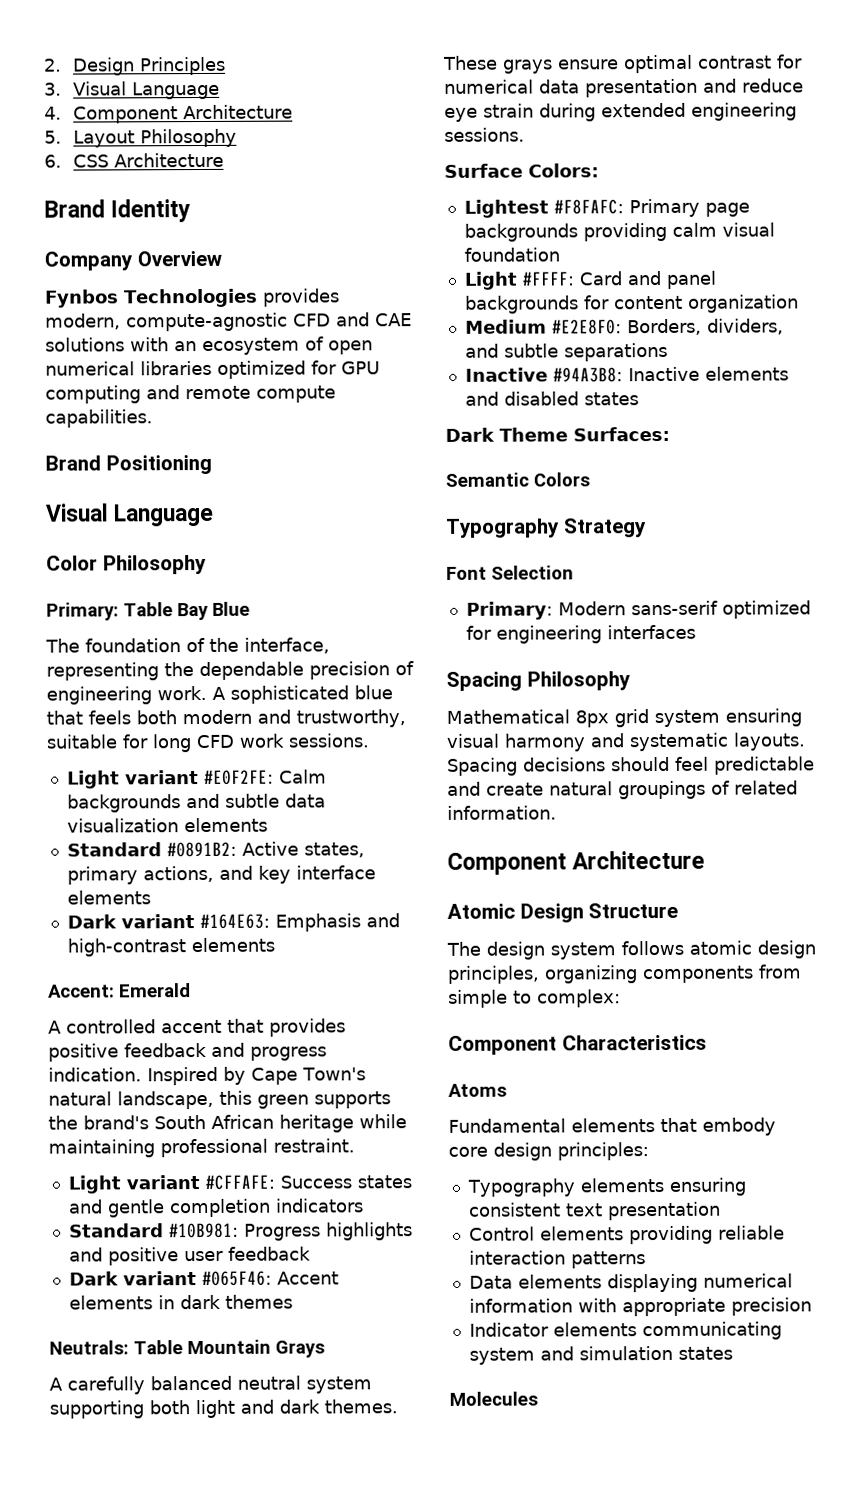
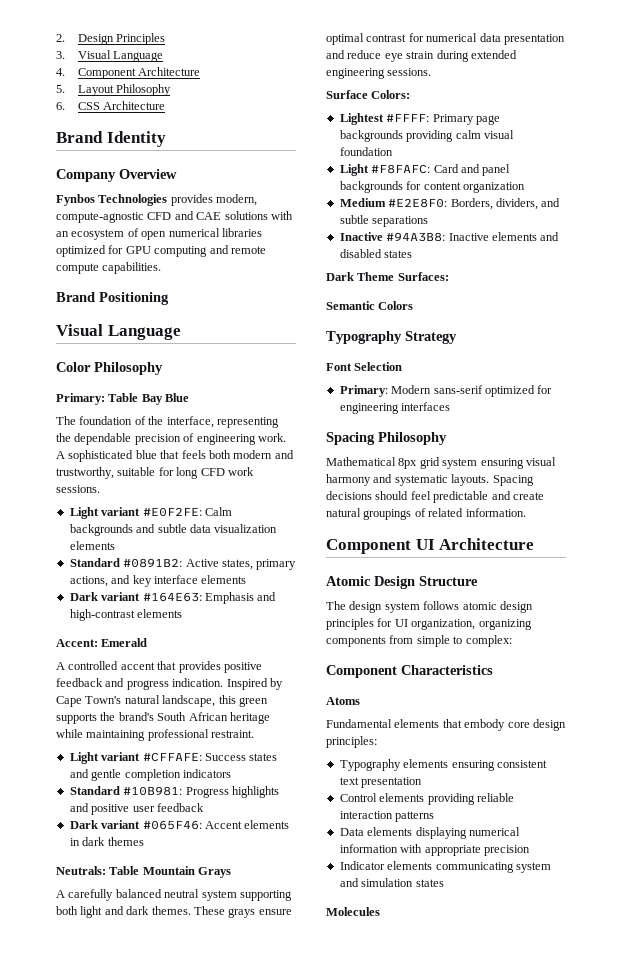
- Lightest #F8FAFC: Primary page backgrounds providing calm visual foundation
+ Lightest #FFFF: Primary page backgrounds providing calm visual foundation
- Light #FFFF: Card and panel backgrounds for content organization
+ Light #F8FAFC: Card and panel backgrounds for content organization
  Spacing decisions should feel predictable and create natural groupings of related information.
- Component Architecture
+ Component UI Architecture
- The design system follows atomic design principles, organizing components from simple to complex:
+ The design system follows atomic design principles for UI organization, organizing components from simple to complex:

